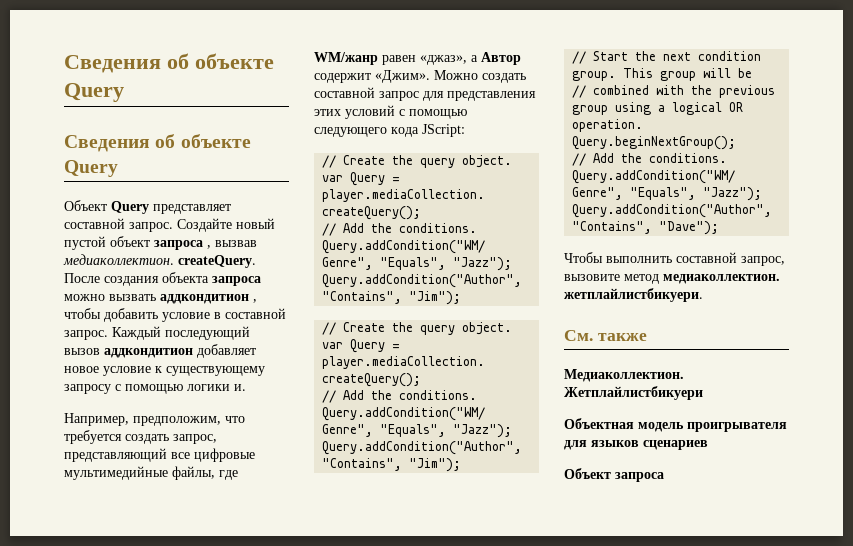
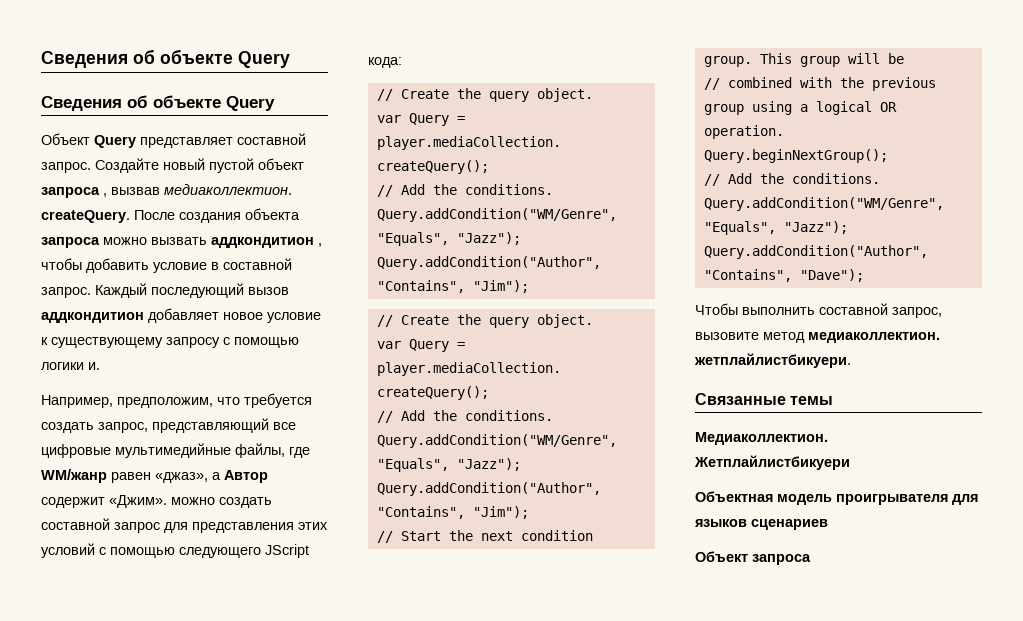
- Например, предположим, что требуется создать запрос, представляющий все цифровые мультимедийные файлы, где WM/жанр равен «джаз», а Автор содержит «Джим». Можно создать составной запрос для представления этих условий с помощью следующего кода JScript:
+ Например, предположим, что требуется создать запрос, представляющий все цифровые мультимедийные файлы, где WM/жанр равен «джаз», а Автор содержит «Джим». можно создать составной запрос для представления этих условий с помощью следующего JScript кода:
- См. также
+ Связанные темы

